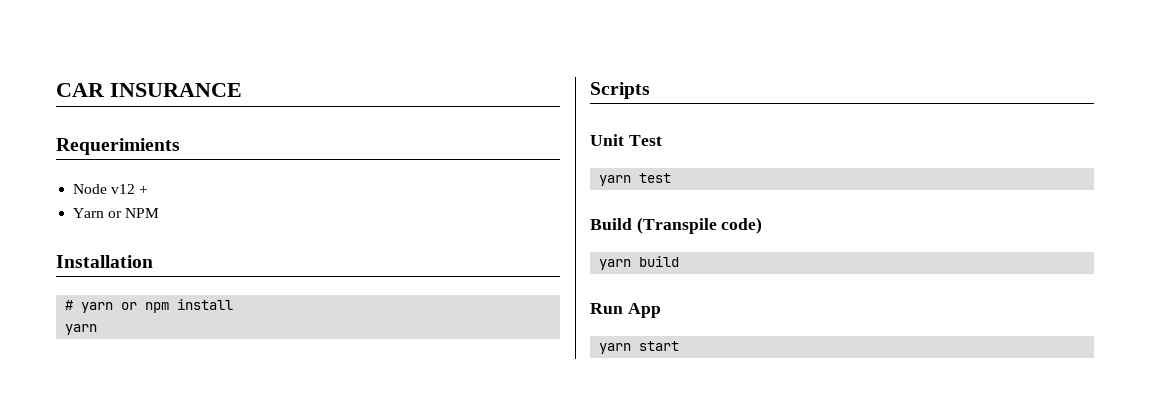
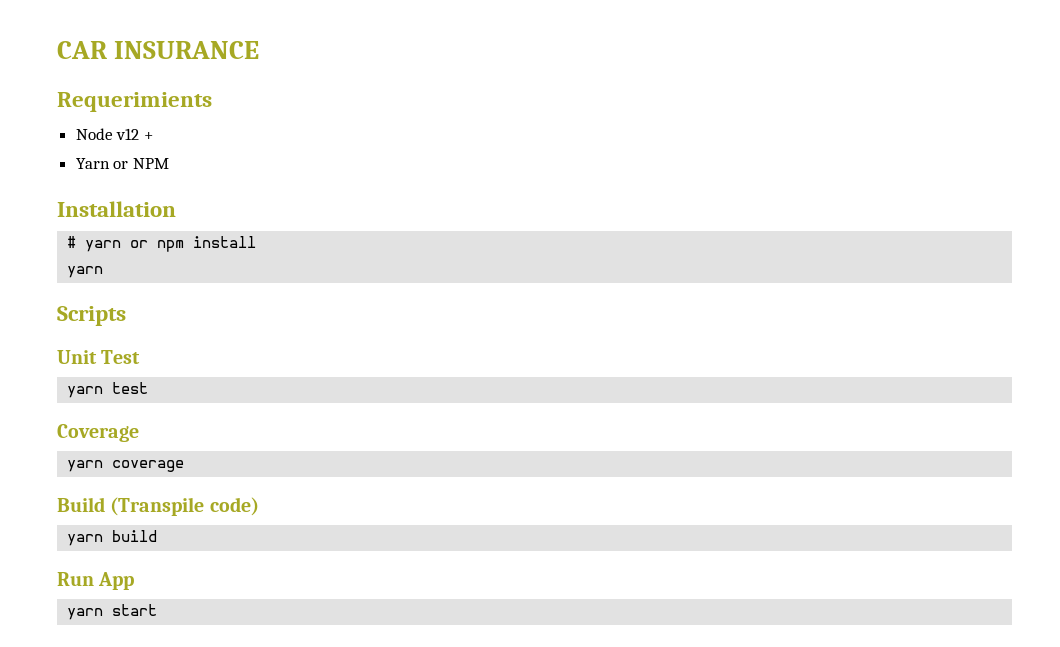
+ Coverage
+ yarn coverage

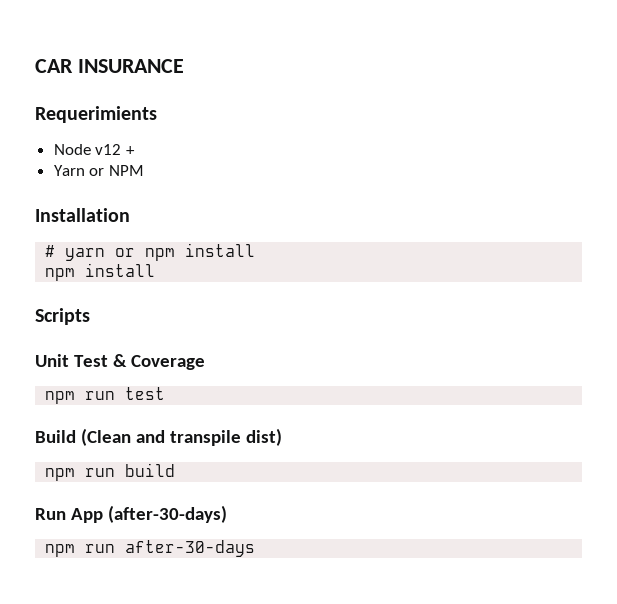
  # yarn or npm install
- yarn
+ npm install
- Unit Test
- yarn test
- Coverage
- yarn coverage
- Build (Transpile code)
- yarn build
+ Unit Test & Coverage
+ npm run test
+ Build (Clean and transpile dist)
+ npm run build
- Run App
- yarn start
+ Run App (after-30-days)
+ npm run after-30-days

